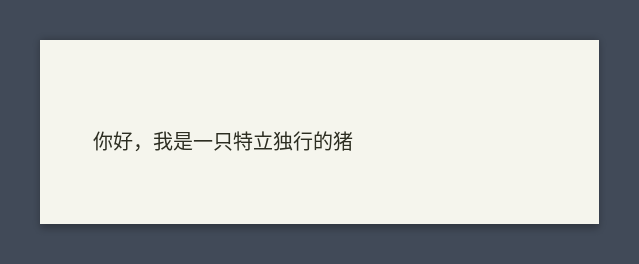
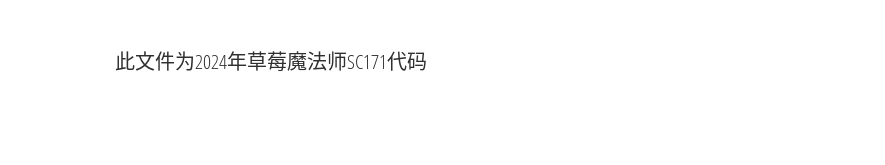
- 你好，我是一只特立独行的猪
+ 此文件为2024年草莓魔法师SC171代码

